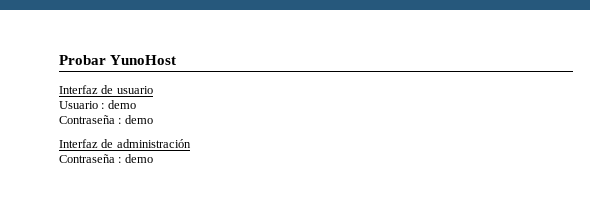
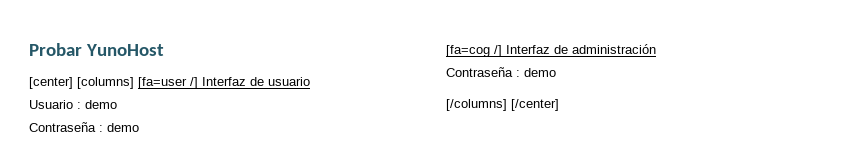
- Interfaz de usuario
+ [center] [columns] [fa=user /] Interfaz de usuario
- Interfaz de administración
+ [fa=cog /] Interfaz de administración
+ [/columns] [/center]

